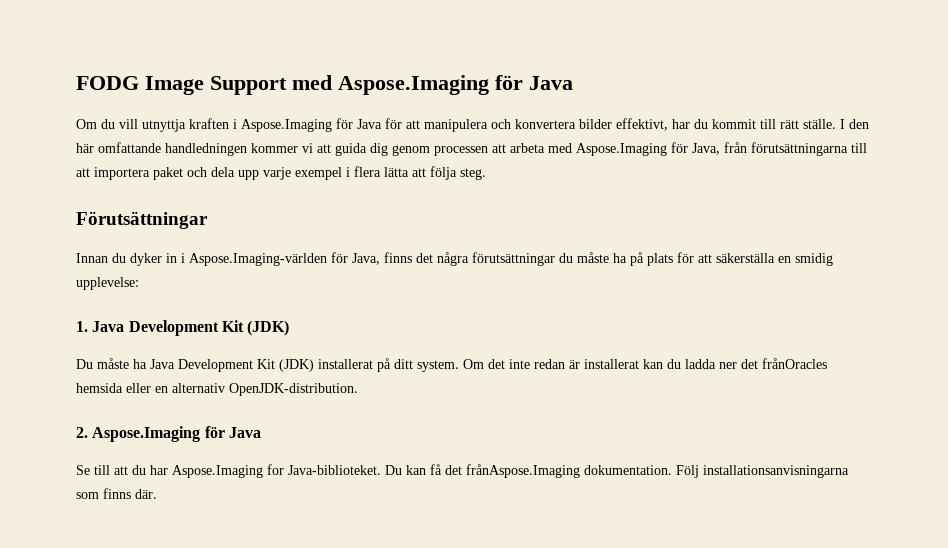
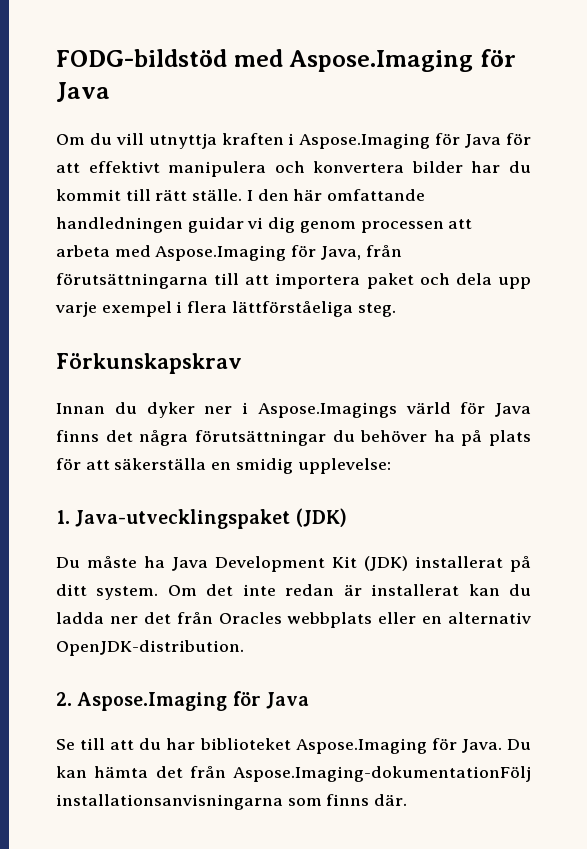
- FODG Image Support med Aspose.Imaging för Java
+ FODG-bildstöd med Aspose.Imaging för Java
- Om du vill utnyttja kraften i Aspose.Imaging för Java för att manipulera och konvertera bilder effektivt, har du kommit till rätt ställe.
+ Om du vill utnyttja kraften i Aspose.Imaging för Java för att effektivt manipulera och konvertera bilder har du kommit till rätt ställe.
- I den här omfattande handledningen kommer vi att guida dig genom processen att arbeta med Aspose.Imaging för Java, från förutsättningarna till att importera paket och dela upp varje exempel i flera lätta att följa steg.
+ I den här omfattande handledningen guidar vi dig genom processen att arbeta med Aspose.Imaging för Java, från förutsättningarna till att importera paket och dela upp varje exempel i flera lättförståeliga steg.
- Förutsättningar
+ Förkunskapskrav
- Innan du dyker in i Aspose.Imaging-världen för Java, finns det några förutsättningar du måste ha på plats för att säkerställa en smidig upplevelse:
+ Innan du dyker ner i Aspose.Imagings värld för Java finns det några förutsättningar du behöver ha på plats för att säkerställa en smidig upplevelse:
- 1. Java Development Kit (JDK)
+ 1. Java-utvecklingspaket (JDK)
- Om det inte redan är installerat kan du ladda ner det frånOracles hemsida eller en alternativ OpenJDK-distribution.
+ Om det inte redan är installerat kan du ladda ner det från Oracles webbplats eller en alternativ OpenJDK-distribution.
- Se till att du har Aspose.Imaging for Java-biblioteket. Du kan få det frånAspose.Imaging dokumentation. Följ installationsanvisningarna som finns där.
+ Se till att du har biblioteket Aspose.Imaging för Java. Du kan hämta det från Aspose.Imaging-dokumentationFölj installationsanvisningarna som finns där.

